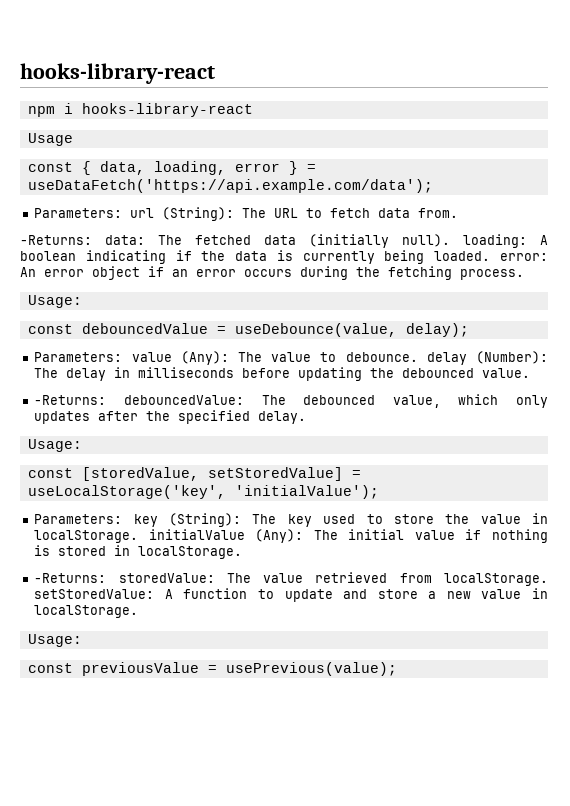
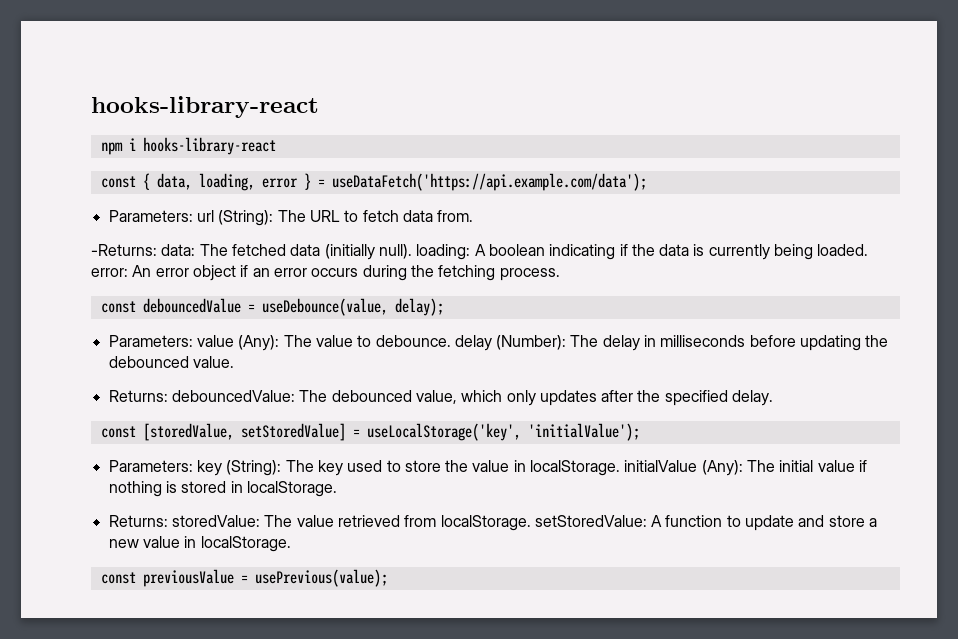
- Usage
  -Returns: data: The fetched data (initially null). loading: A boolean indicating if the data is currently being loaded. error: An error object if an error occurs during the fetching process.
- Usage:
- -Returns: debouncedValue: The debounced value, which only updates after the specified delay.
- Usage:
+ Returns: debouncedValue: The debounced value, which only updates after the specified delay.
- -Returns: storedValue: The value retrieved from localStorage. setStoredValue: A function to update and store a new value in localStorage.
- Usage:
+ Returns: storedValue: The value retrieved from localStorage. setStoredValue: A function to update and store a new value in localStorage.

